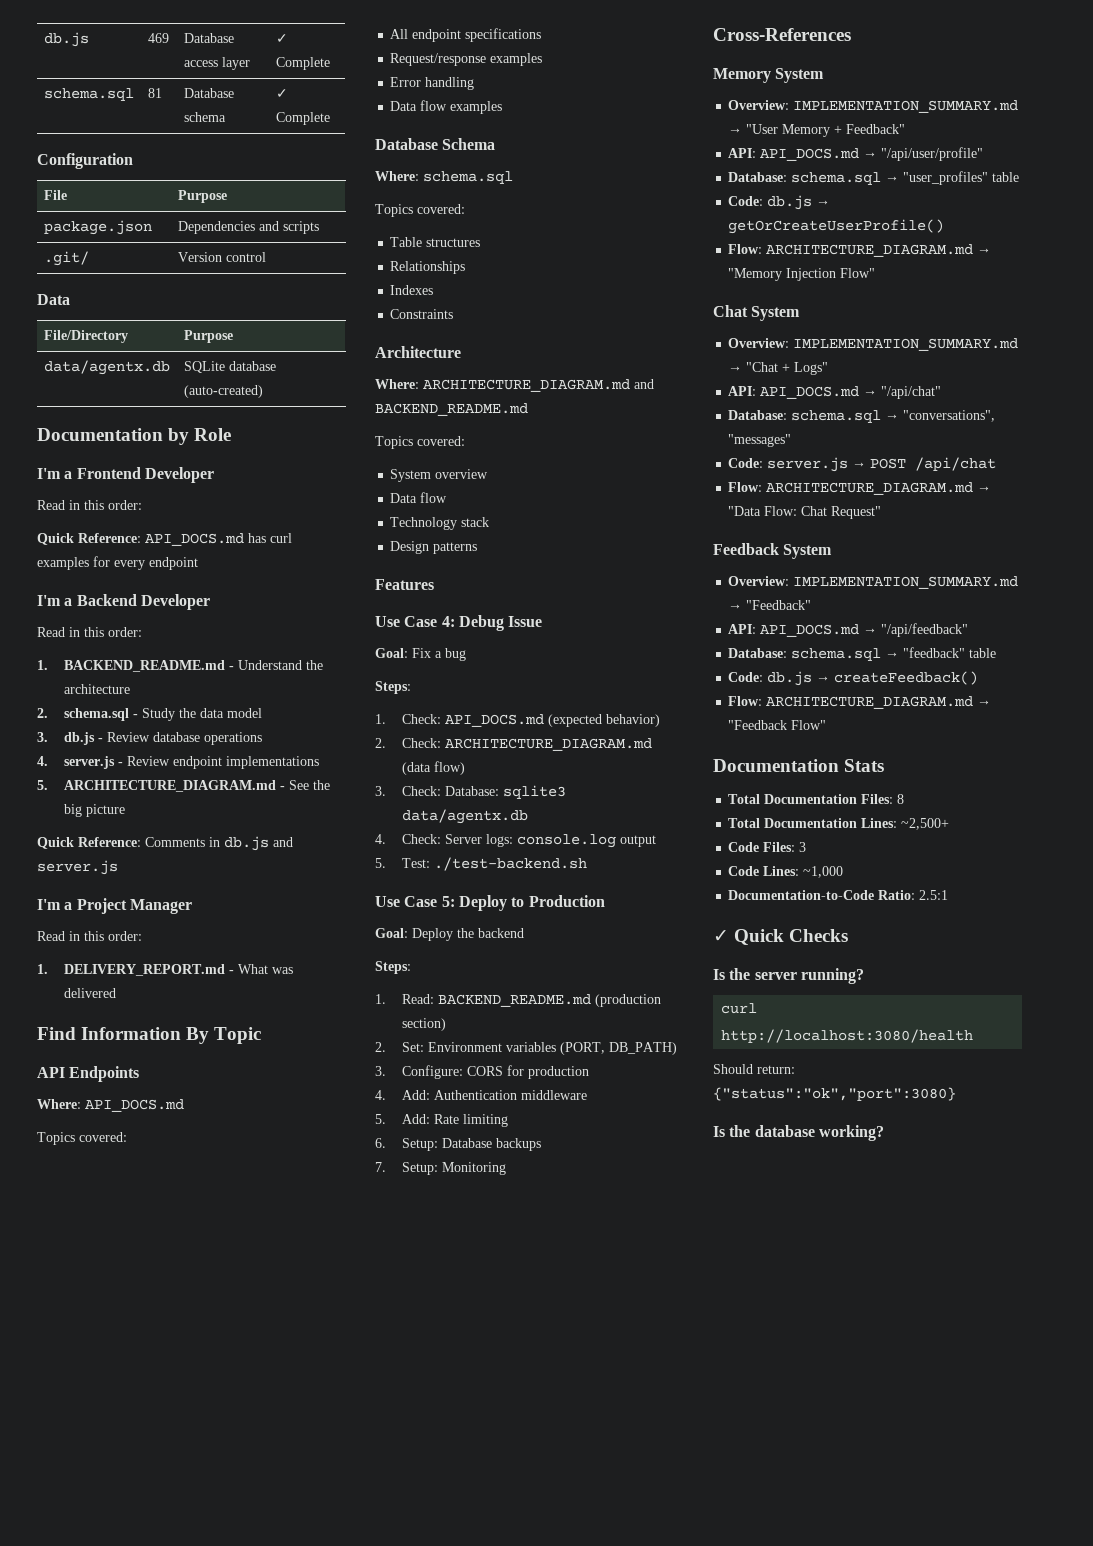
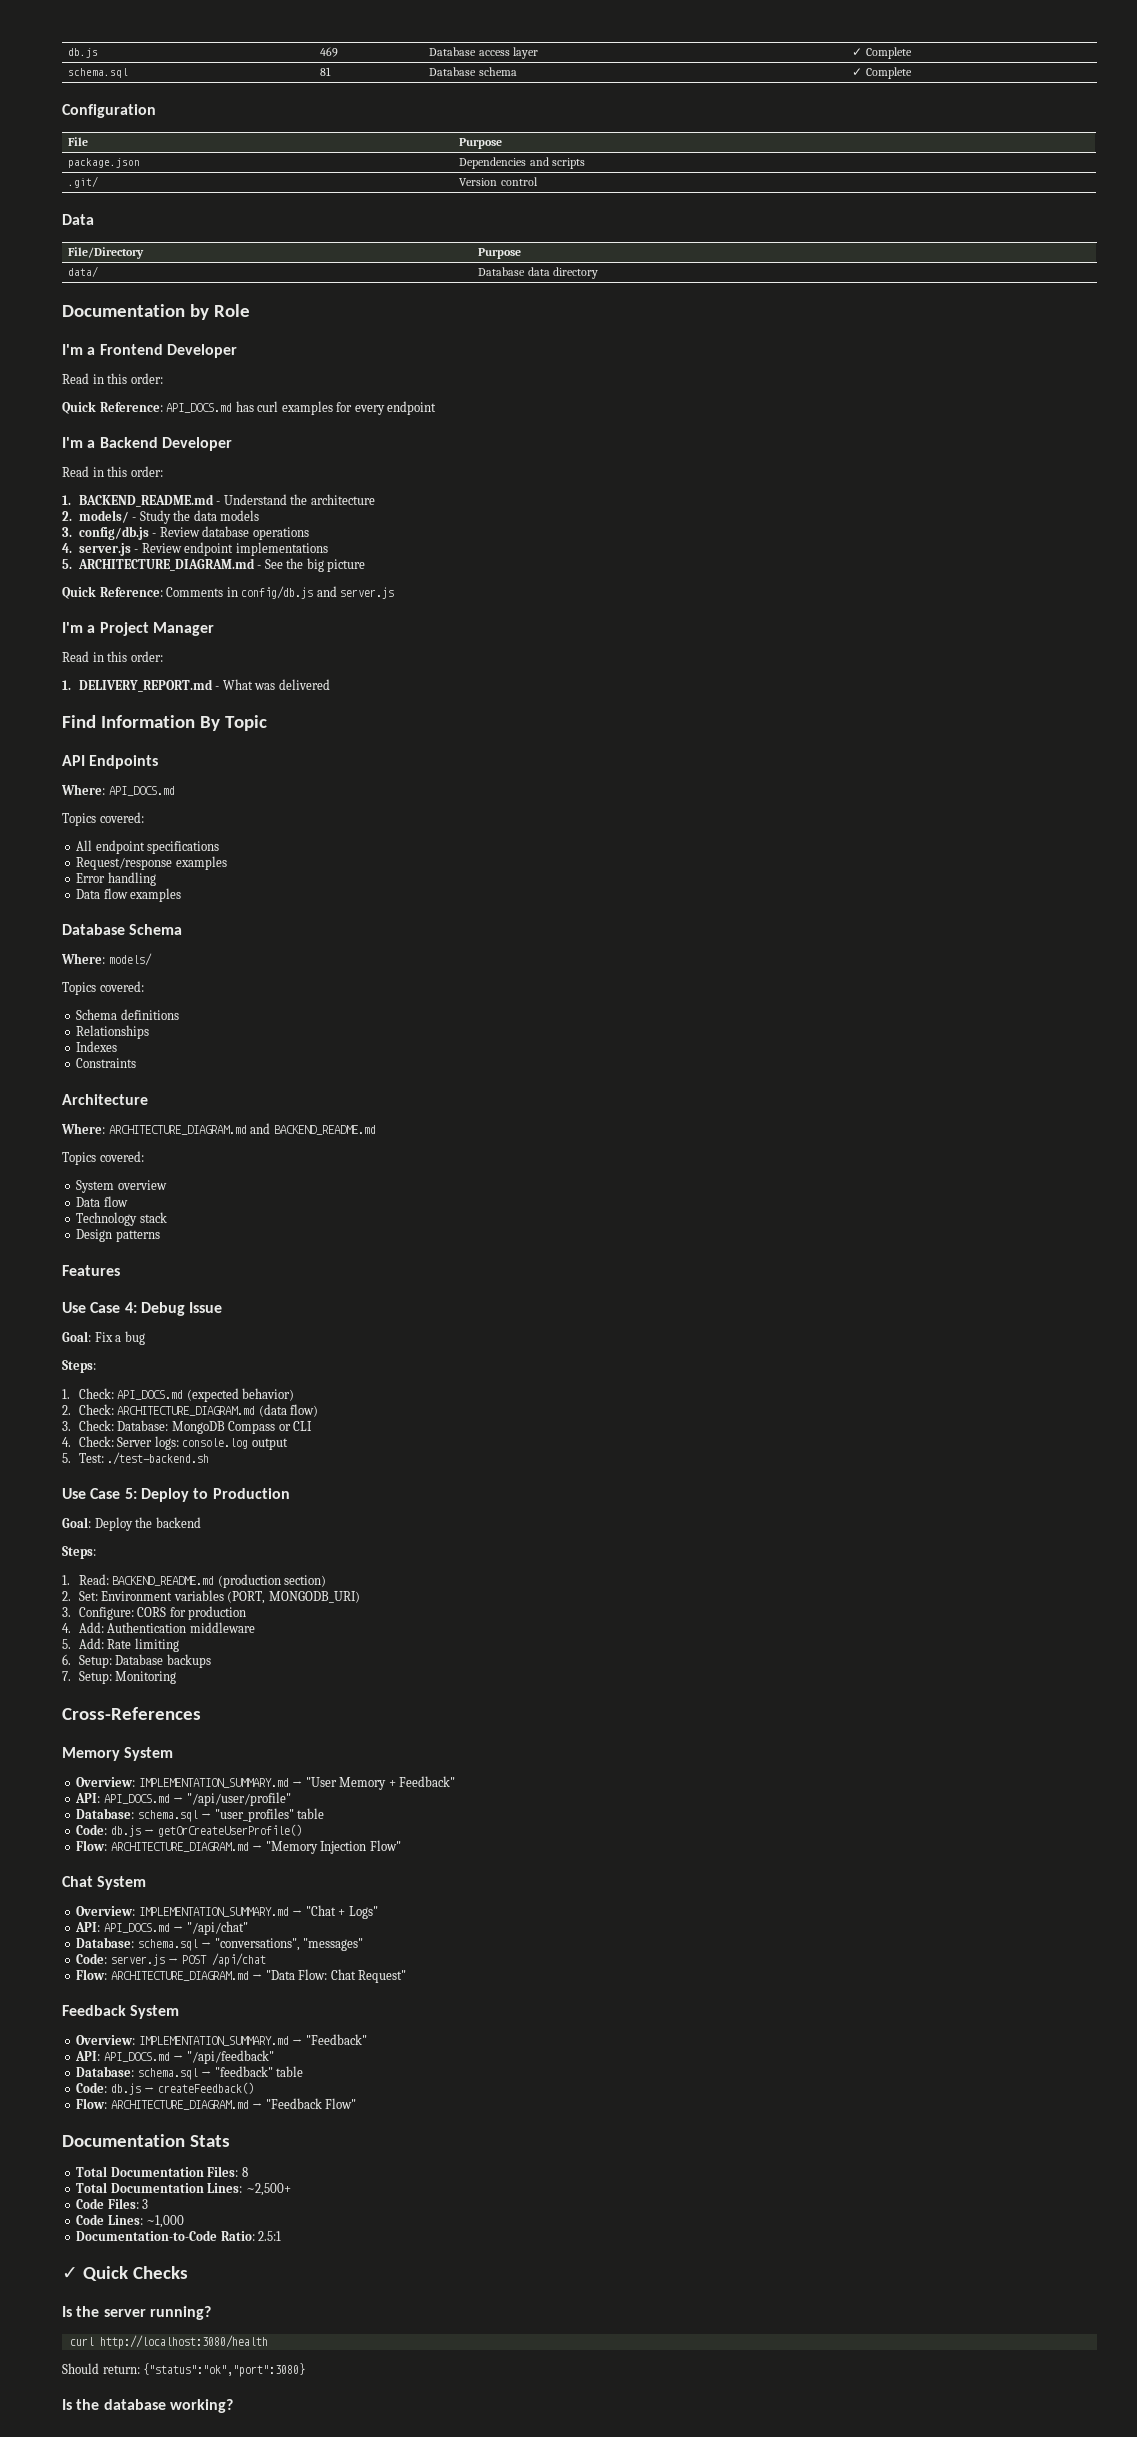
- data/agentx.db | SQLite database (auto-created)
+ data/ | Database data directory
- 2. schema.sql - Study the data model
- 3. db.js - Review database operations
+ 2. models/ - Study the data models
+ 3. config/db.js - Review database operations
- Quick Reference: Comments in db.js and server.js
+ Quick Reference: Comments in config/db.js and server.js
- Where: schema.sql
+ Where: models/
  Topics covered:
- Table structures
+ Schema definitions
- 3. Check: Database: sqlite3 data/agentx.db
+ 3. Check: Database: MongoDB Compass or CLI
- 2. Set: Environment variables (PORT, DB_PATH)
+ 2. Set: Environment variables (PORT, MONGODB_URI)

